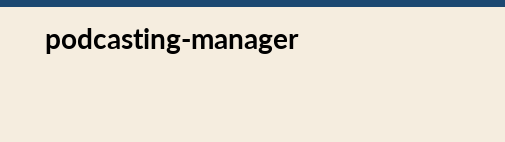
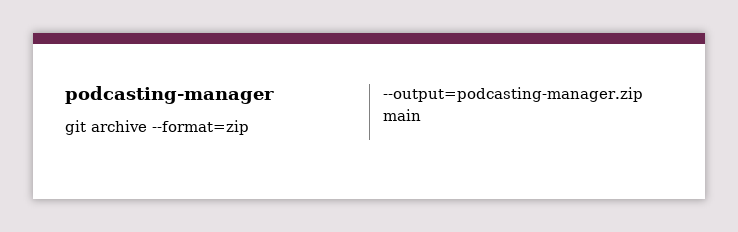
+ git archive --format=zip --output=podcasting-manager.zip main

